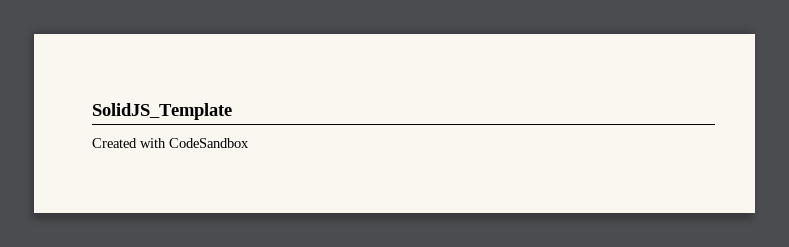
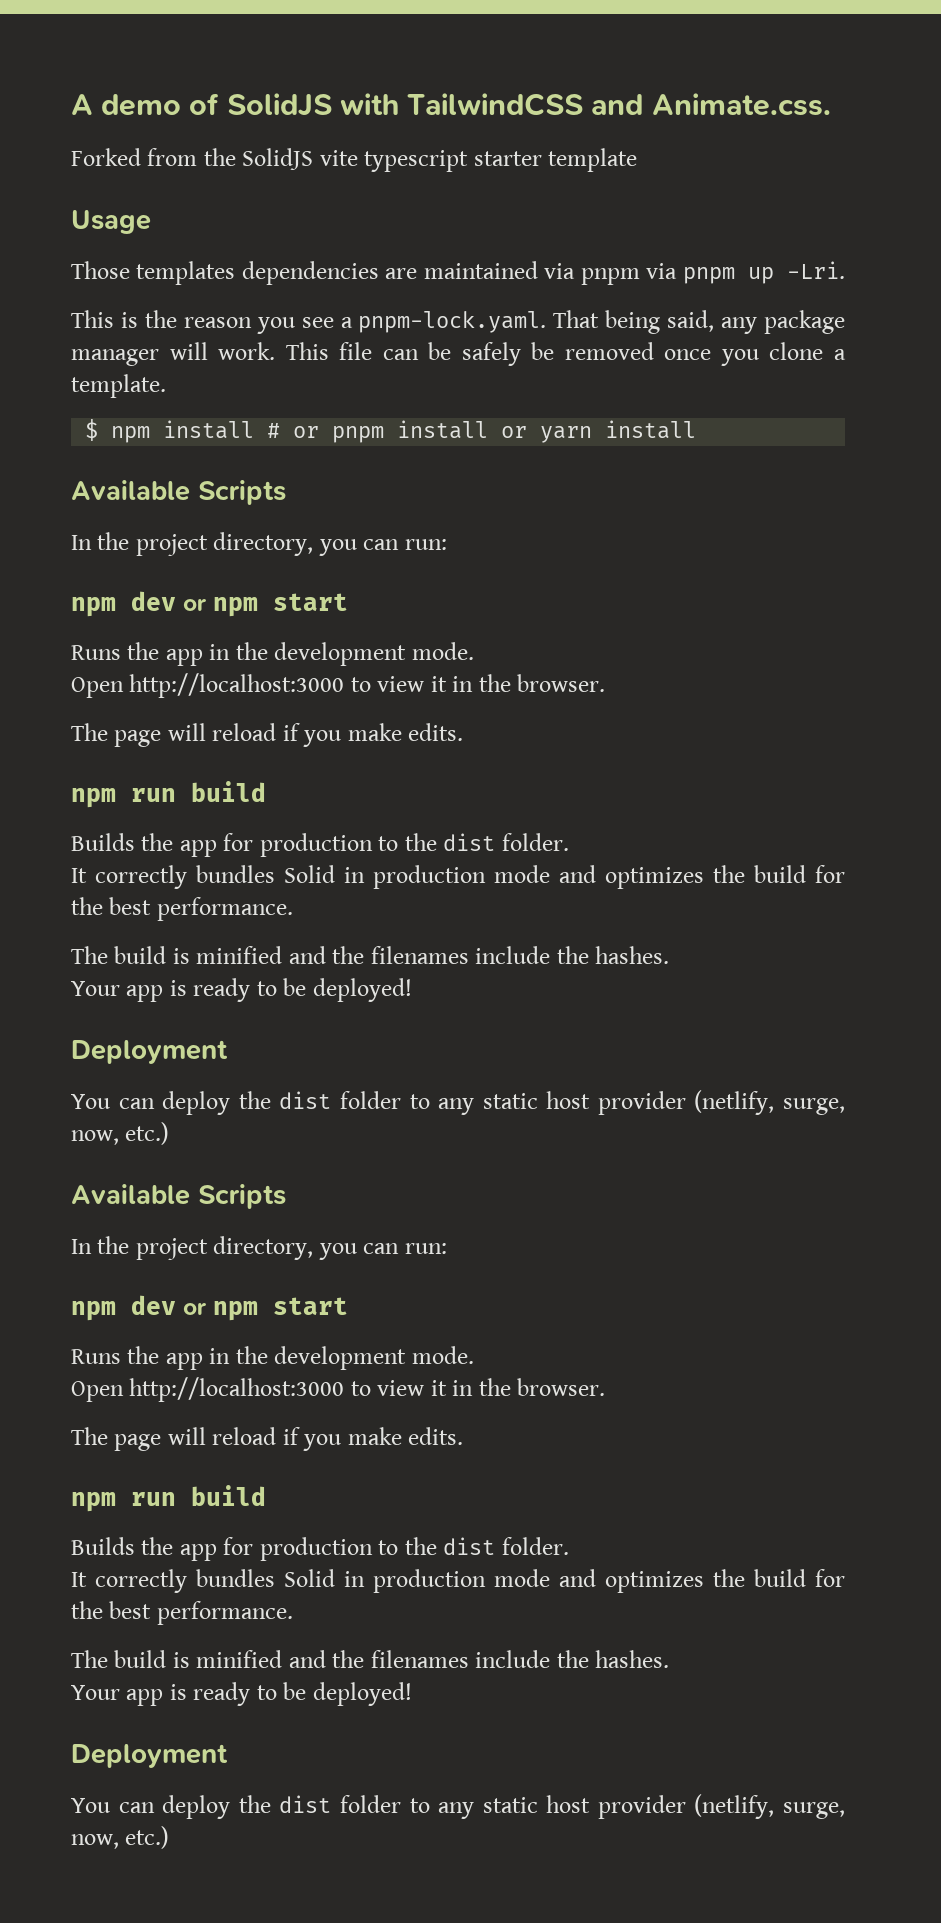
- SolidJS_Template
- Created with CodeSandbox
+ A demo of SolidJS with TailwindCSS and Animate.css.
+ Forked from the SolidJS vite typescript starter template
+ Usage
+ Those templates dependencies are maintained via pnpm via pnpm up -Lri.
+ This is the reason you see a pnpm-lock.yaml. That being said, any package manager will work. This file can be safely be removed once you clone a template.
+ $ npm install # or pnpm install or yarn install
+ Available Scripts
+ In the project directory, you can run:
+ npm dev or npm start
+ Runs the app in the development mode.
+ Open http://localhost:3000 to view it in the browser.
+ The page will reload if you make edits.
+ npm run build
+ Builds the app for production to the dist folder.
+ It correctly bundles Solid in production mode and optimizes the build for the best performance.
+ The build is minified and the filenames include the hashes.
+ Your app is ready to be deployed!
+ Deployment
+ You can deploy the dist folder to any static host provider (netlify, surge, now, etc.)
+ Available Scripts
+ In the project directory, you can run:
+ npm dev or npm start
+ Runs the app in the development mode.
+ Open http://localhost:3000 to view it in the browser.
+ The page will reload if you make edits.
+ npm run build
+ Builds the app for production to the dist folder.
+ It correctly bundles Solid in production mode and optimizes the build for the best performance.
+ The build is minified and the filenames include the hashes.
+ Your app is ready to be deployed!
+ Deployment
+ You can deploy the dist folder to any static host provider (netlify, surge, now, etc.)

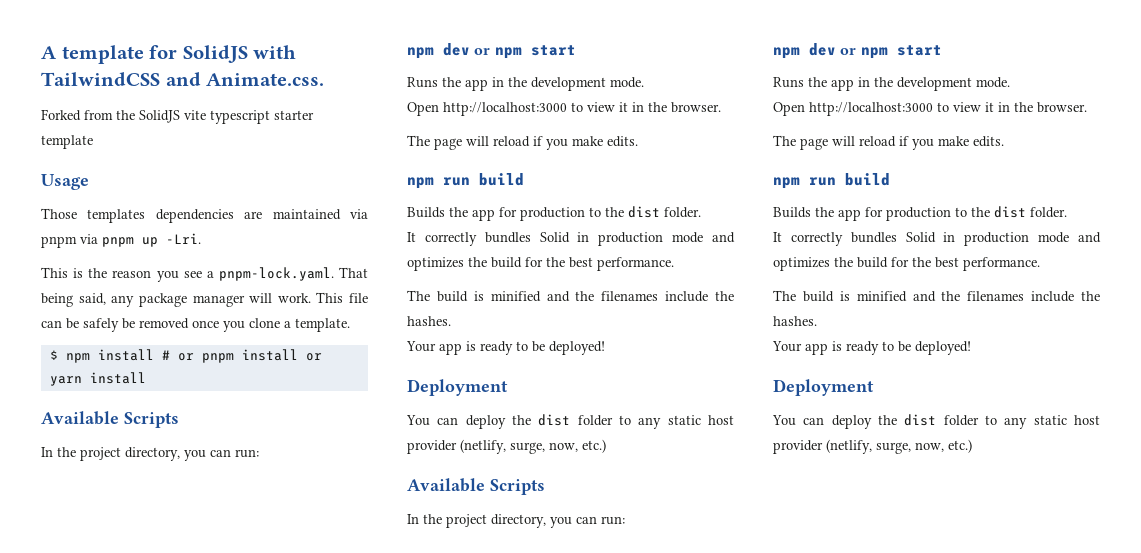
- A demo of SolidJS with TailwindCSS and Animate.css.
+ A template for SolidJS with TailwindCSS and Animate.css.

